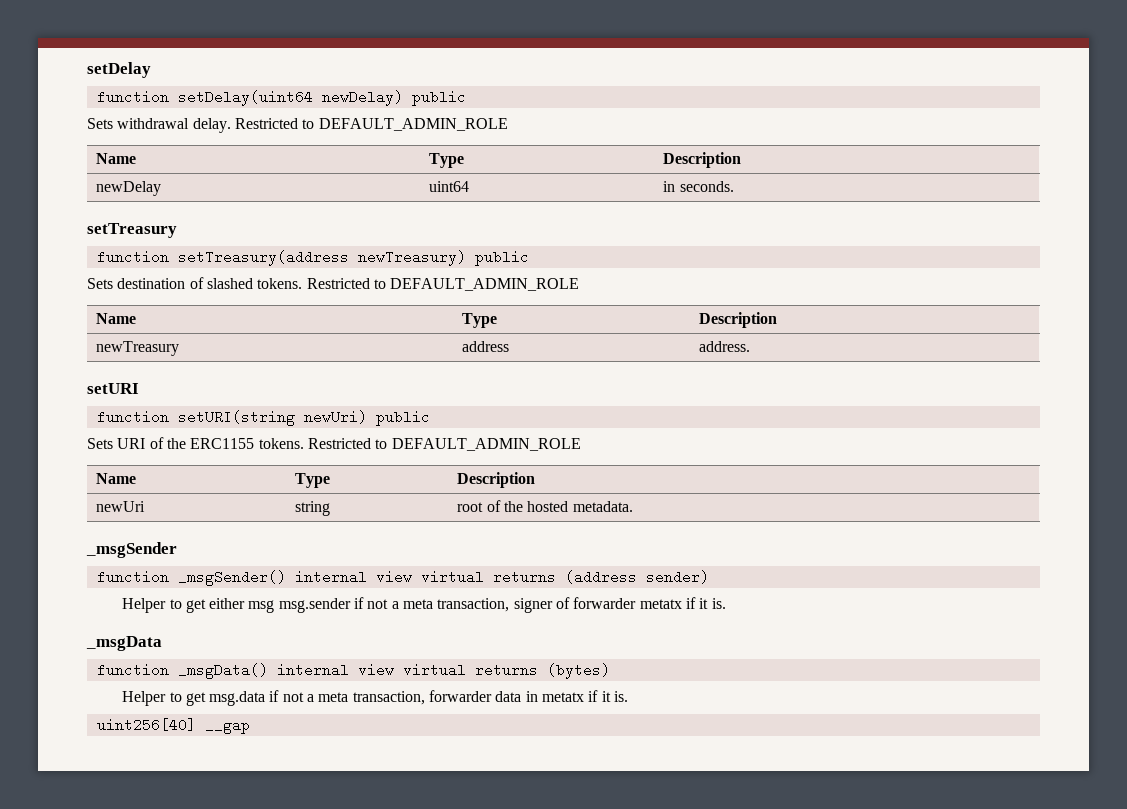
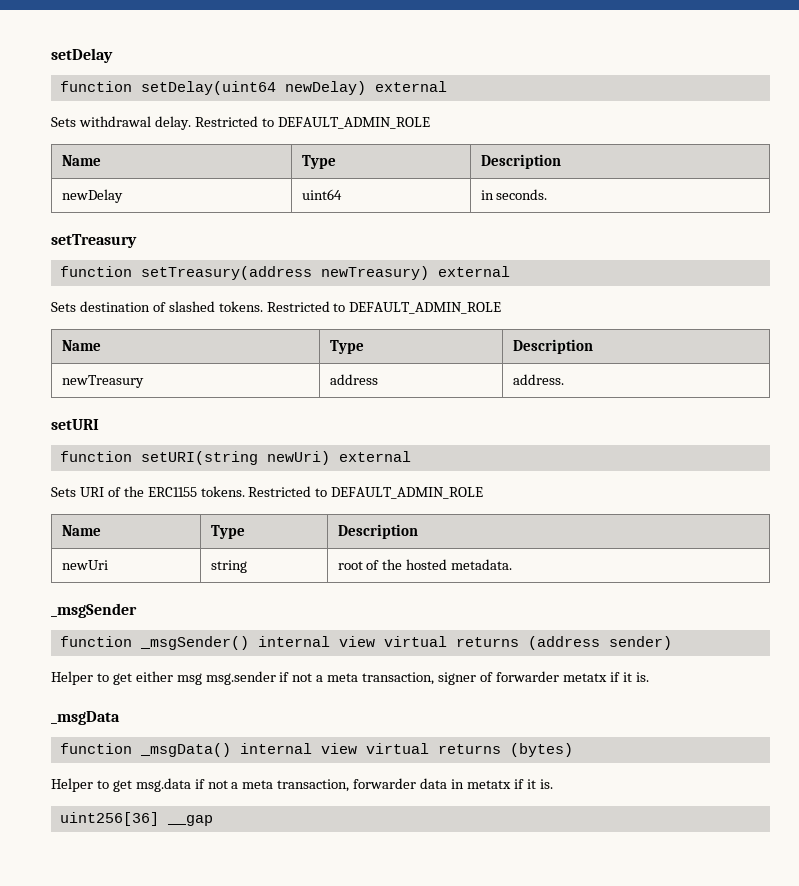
- function setDelay(uint64 newDelay) public
+ function setDelay(uint64 newDelay) external
- function setTreasury(address newTreasury) public
+ function setTreasury(address newTreasury) external
- function setURI(string newUri) public
+ function setURI(string newUri) external
- uint256[40] __gap
+ uint256[36] __gap

